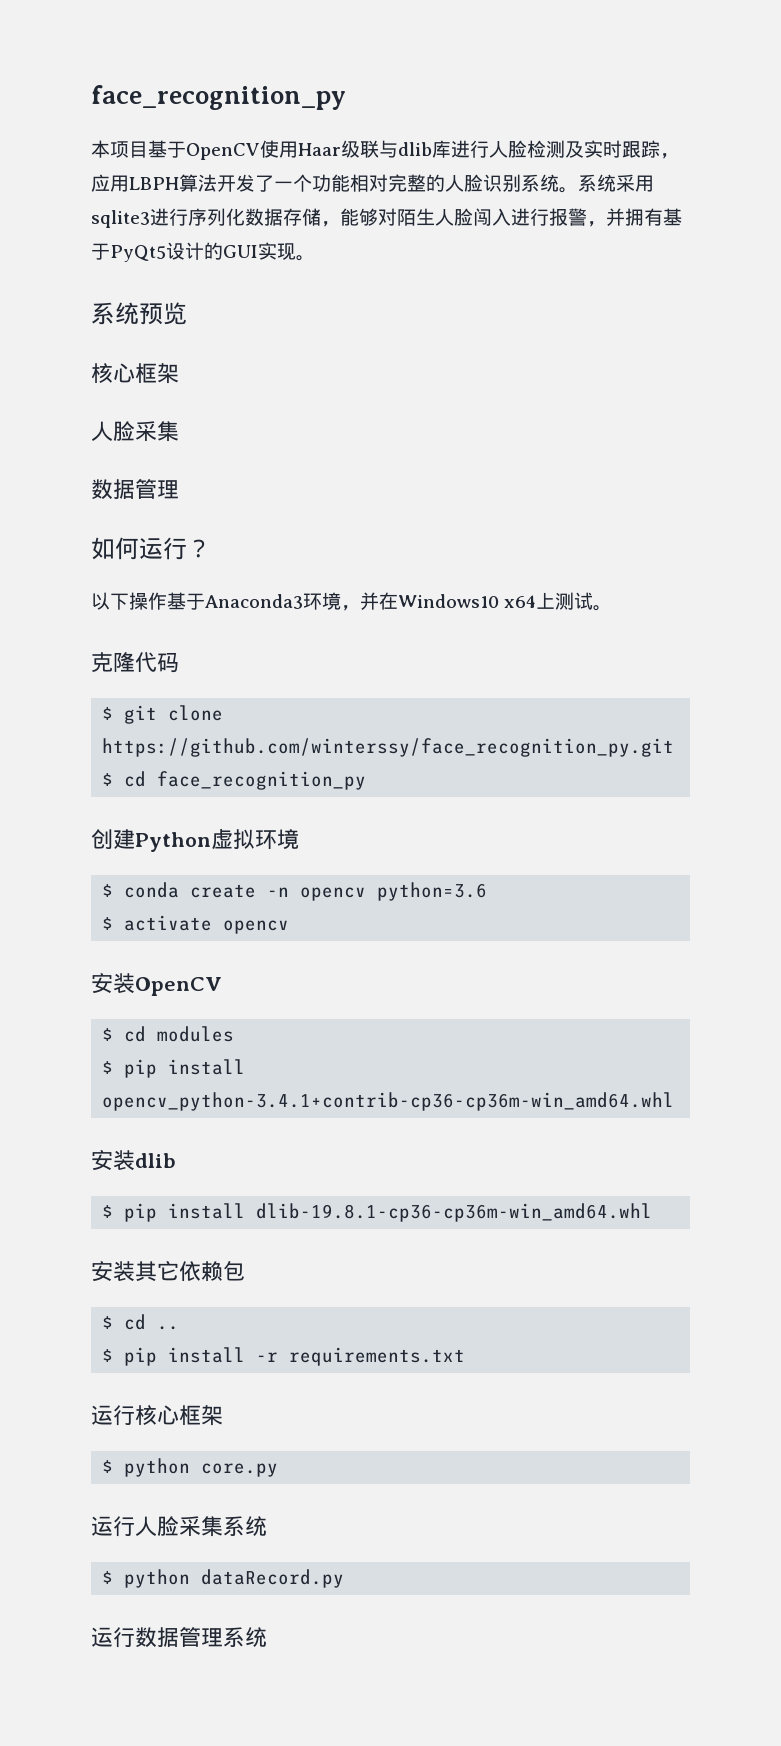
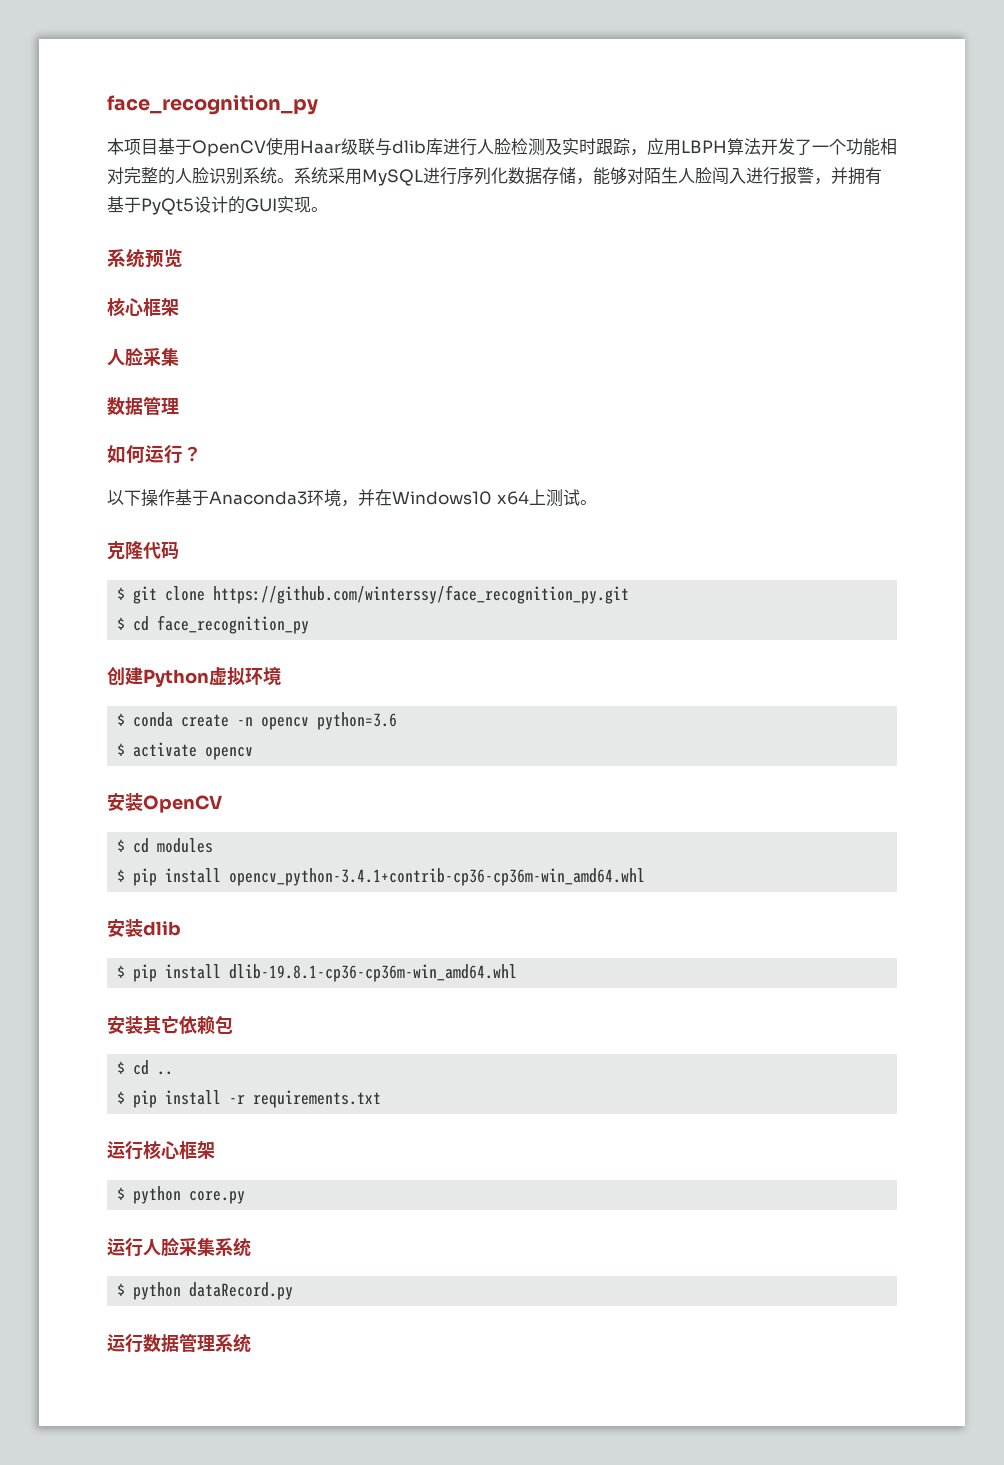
- 系统采用sqlite3进行序列化数据存储，能够对陌生人脸闯入进行报警，并拥有基于PyQt5设计的GUI实现。
+ 系统采用MySQL进行序列化数据存储，能够对陌生人脸闯入进行报警，并拥有基于PyQt5设计的GUI实现。

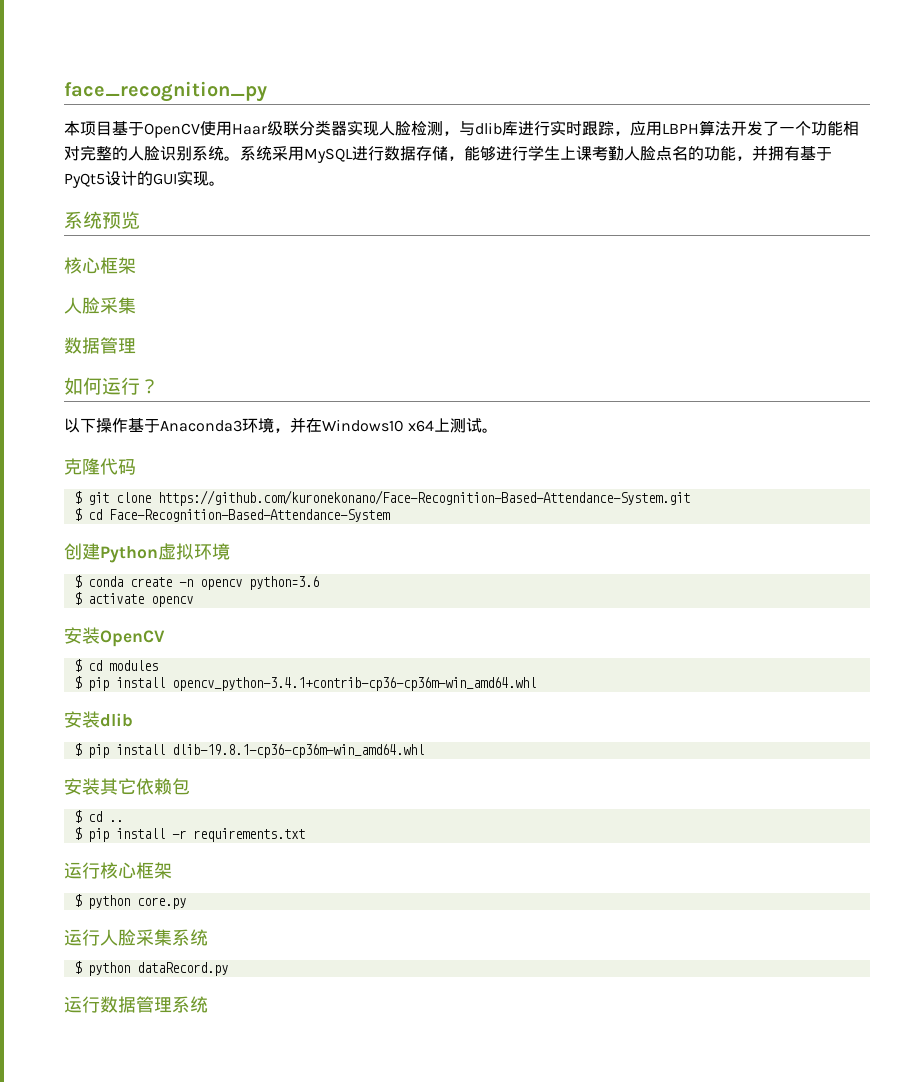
- 本项目基于OpenCV使用Haar级联与dlib库进行人脸检测及实时跟踪，应用LBPH算法开发了一个功能相对完整的人脸识别系统。
+ 本项目基于OpenCV使用Haar级联分类器实现人脸检测，与dlib库进行实时跟踪，应用LBPH算法开发了一个功能相对完整的人脸识别系统。
- 系统采用MySQL进行序列化数据存储，能够对陌生人脸闯入进行报警，并拥有基于PyQt5设计的GUI实现。
+ 系统采用MySQL进行数据存储，能够进行学生上课考勤人脸点名的功能，并拥有基于PyQt5设计的GUI实现。
- $ git clone https://github.com/winterssy/face_recognition_py.git
- $ cd face_recognition_py
+ $ git clone https://github.com/kuronekonano/Face-Recognition-Based-Attendance-System.git
+ $ cd Face-Recognition-Based-Attendance-System

